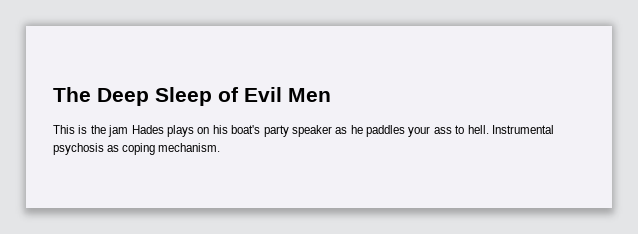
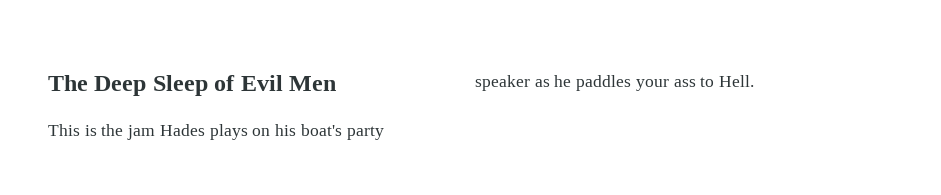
- This is the jam Hades plays on his boat's party speaker as he paddles your ass to hell. Instrumental psychosis as coping mechanism.
+ This is the jam Hades plays on his boat's party speaker as he paddles your ass to Hell.

